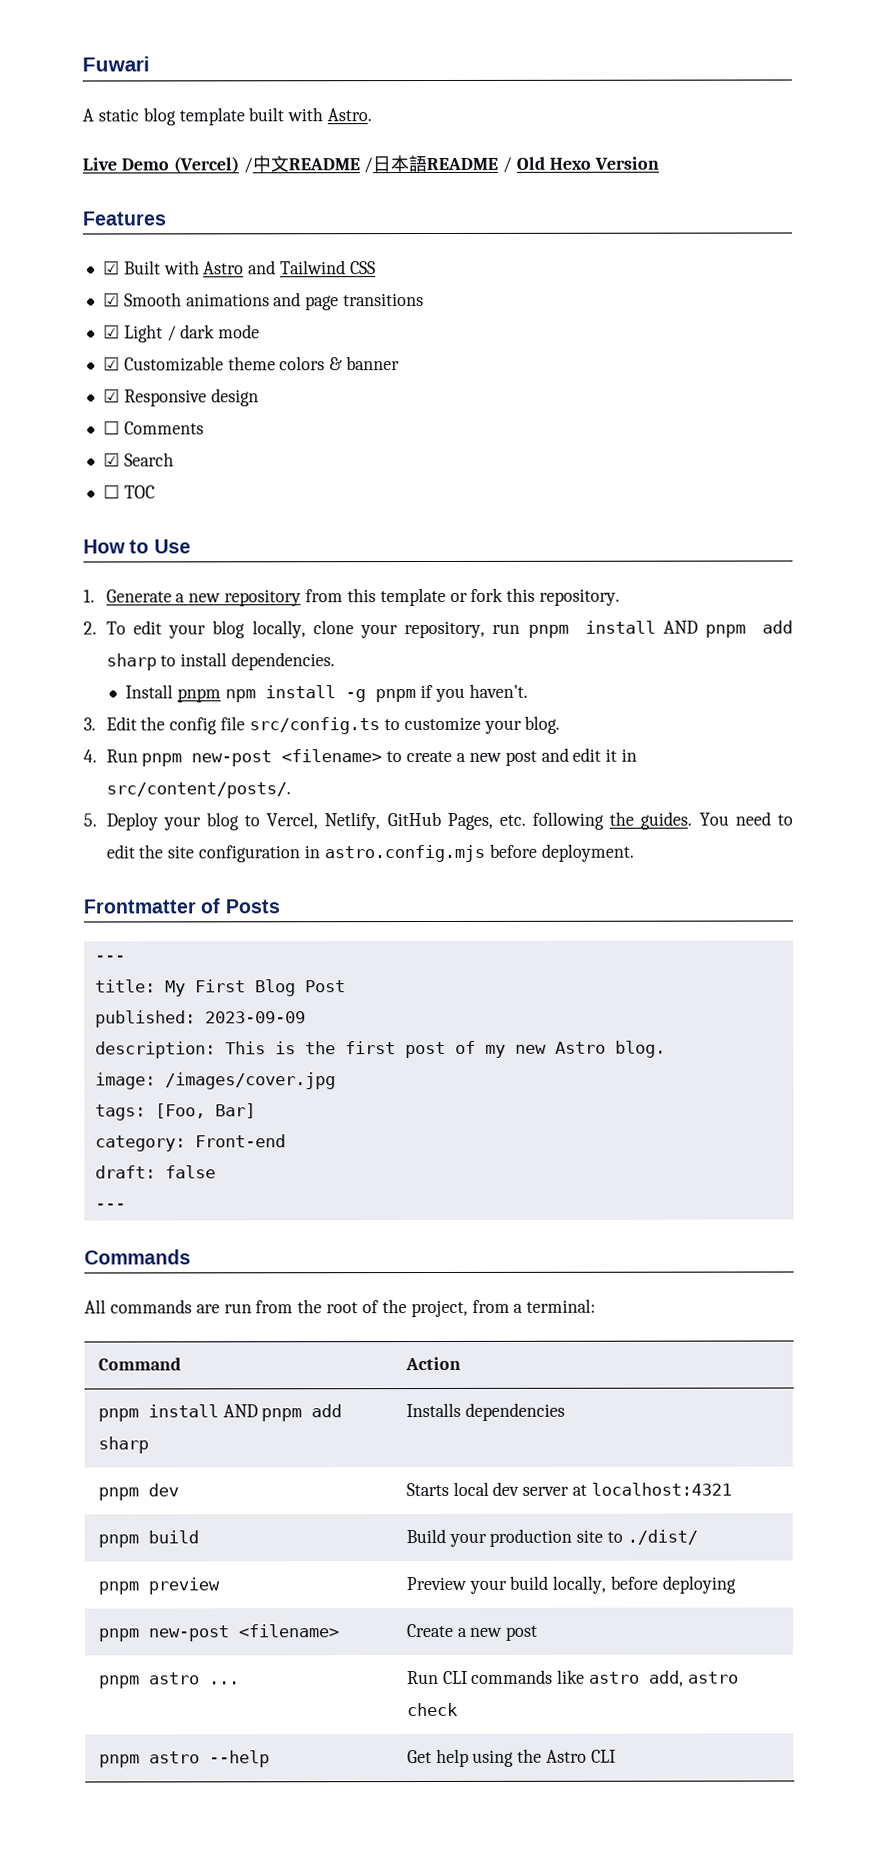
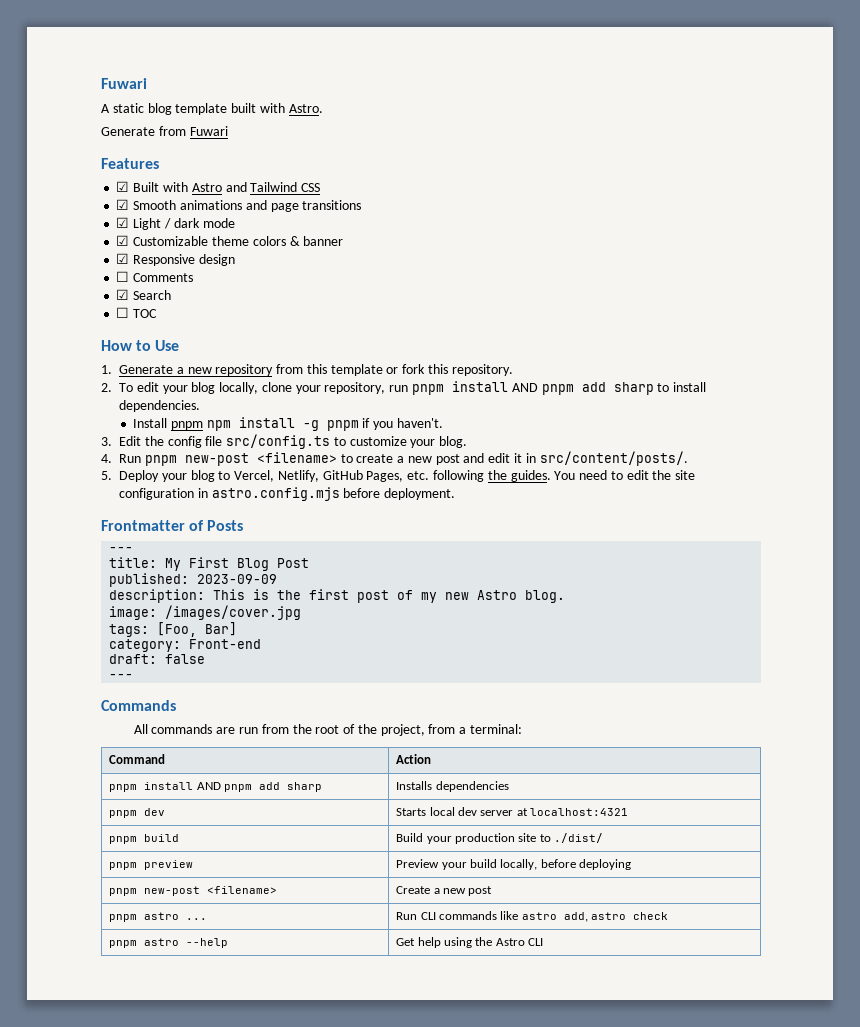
- Live Demo (Vercel) /中文README /日本語README / Old Hexo Version
+ Generate from Fuwari

